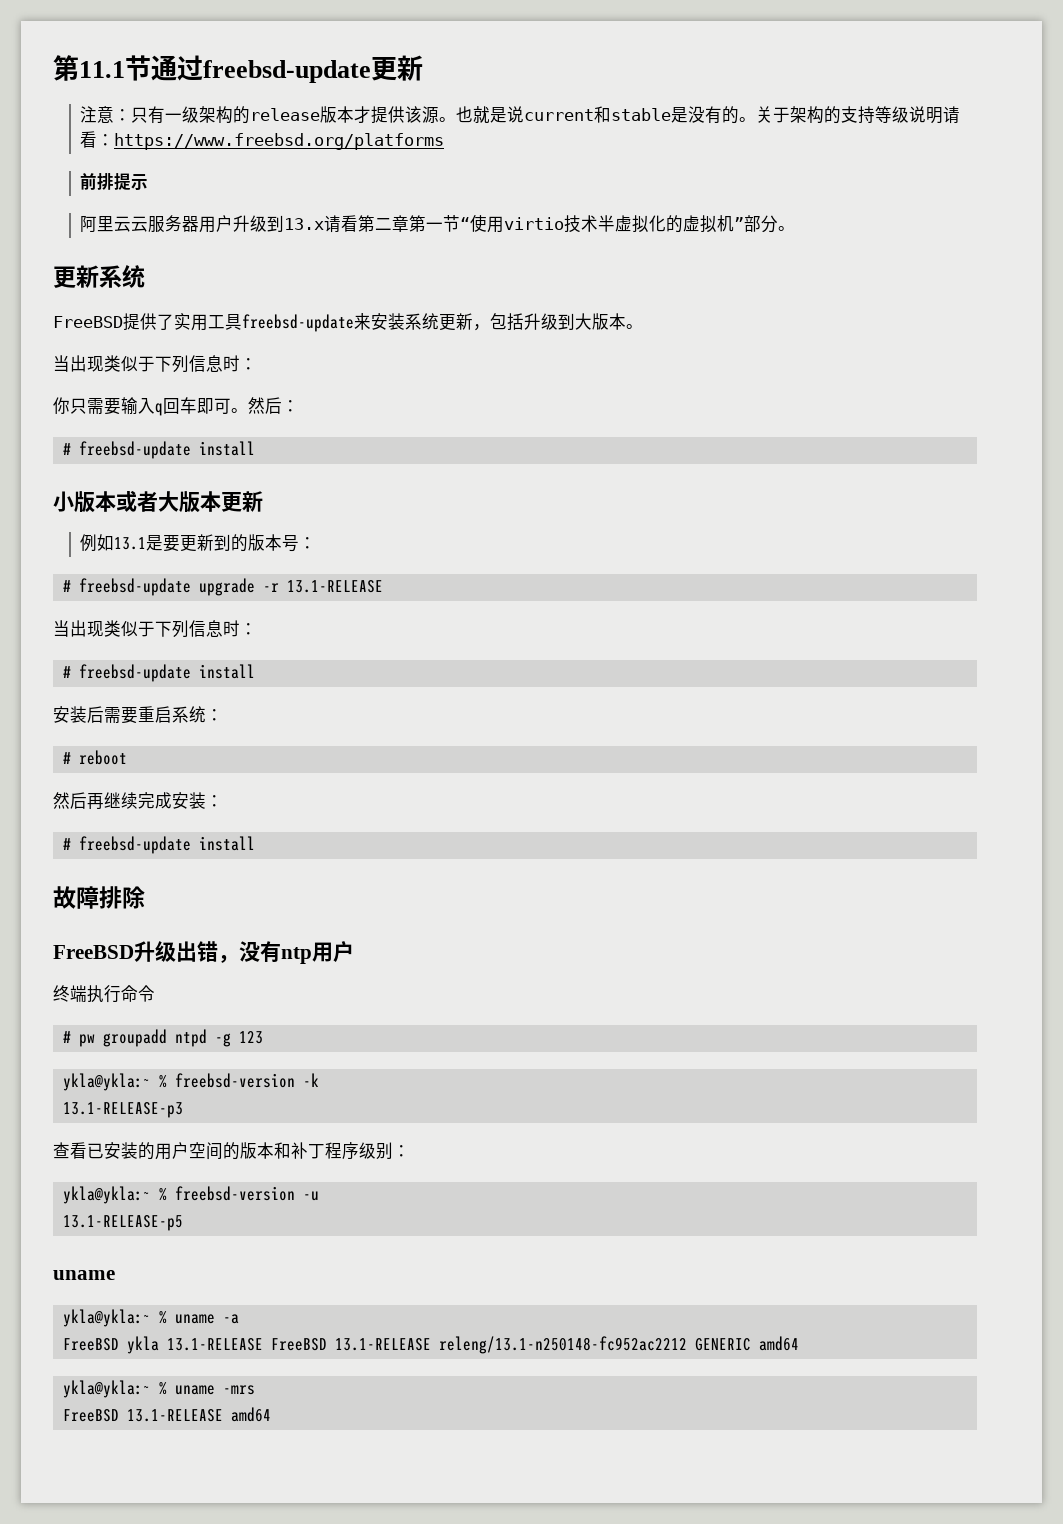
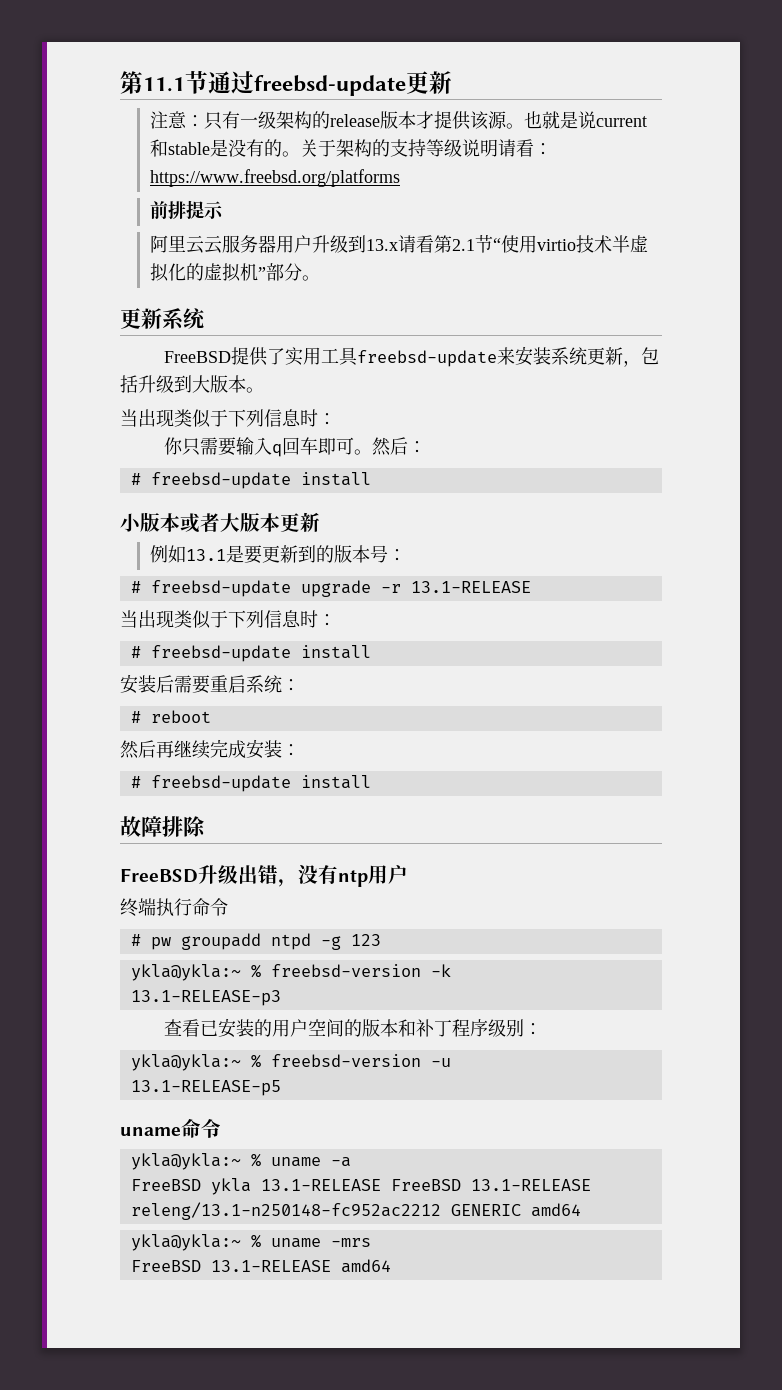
- 阿里云云服务器用户升级到13.x请看第二章第一节“使用virtio技术半虚拟化的虚拟机”部分。
+ 阿里云云服务器用户升级到13.x请看第2.1节“使用virtio技术半虚拟化的虚拟机”部分。
  13.1-RELEASE-p5
- uname
+ uname命令

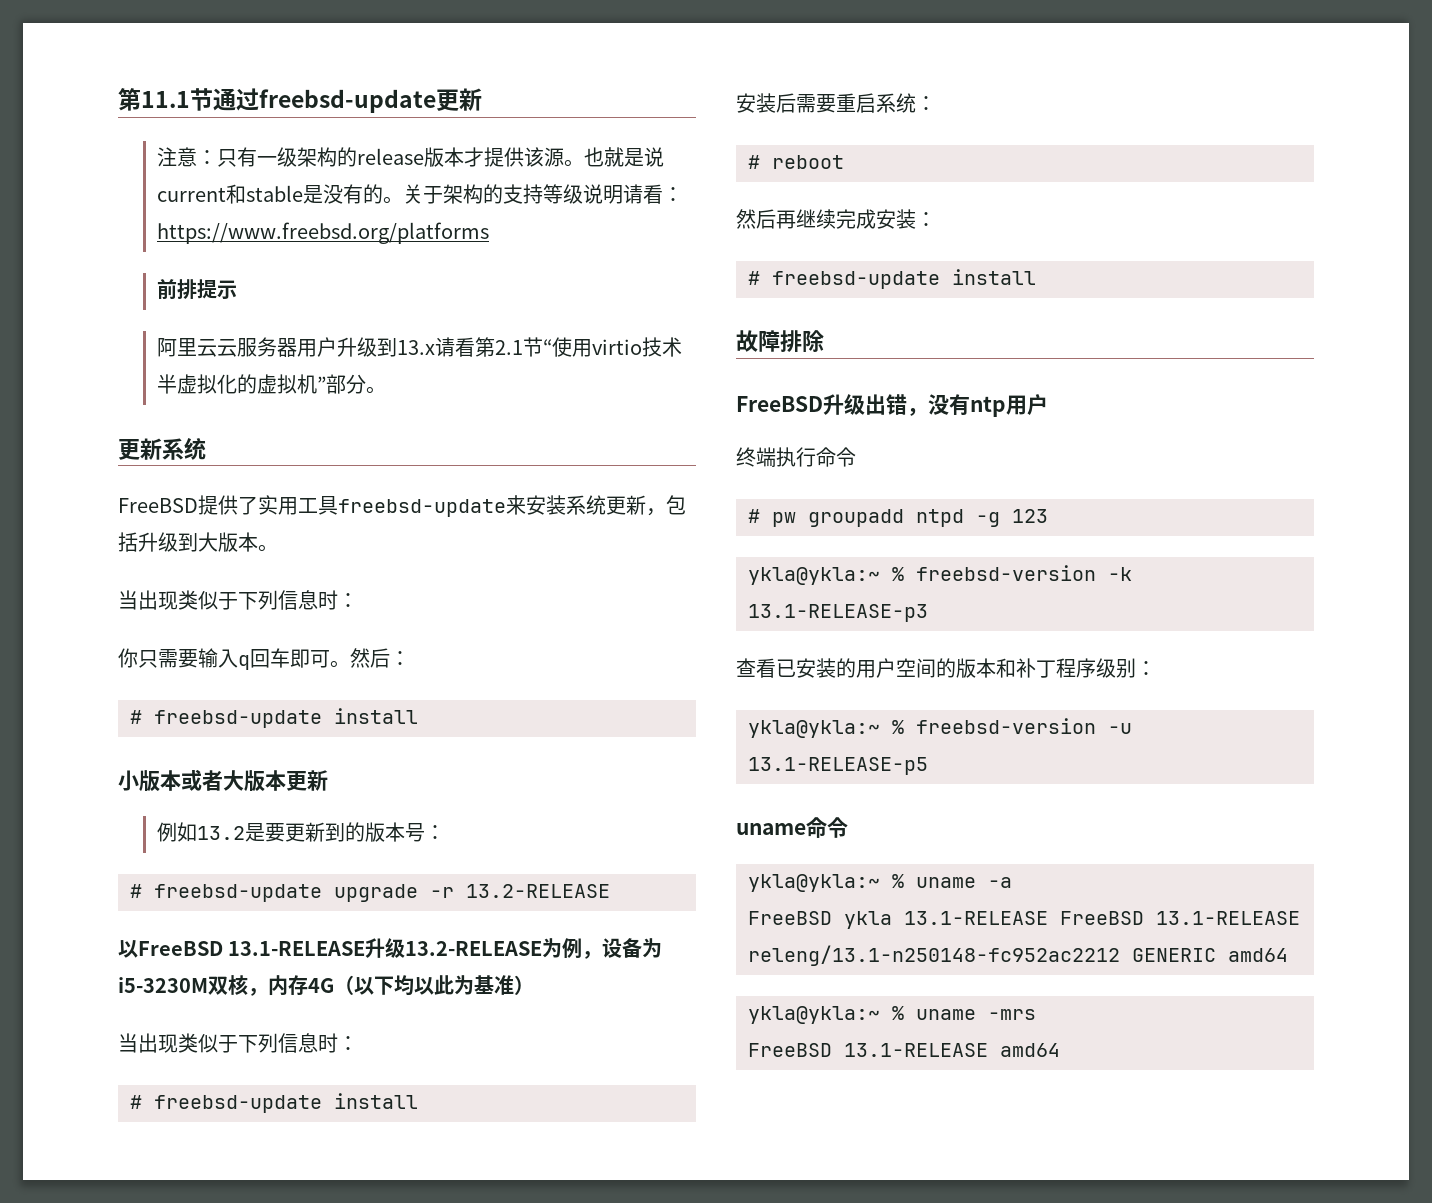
- 例如13.1是要更新到的版本号：
+ 例如13.2是要更新到的版本号：
- # freebsd-update upgrade -r 13.1-RELEASE
+ # freebsd-update upgrade -r 13.2-RELEASE
+ 以FreeBSD 13.1-RELEASE升级13.2-RELEASE为例，设备为i5-3230M双核，内存4G（以下均以此为基准）

